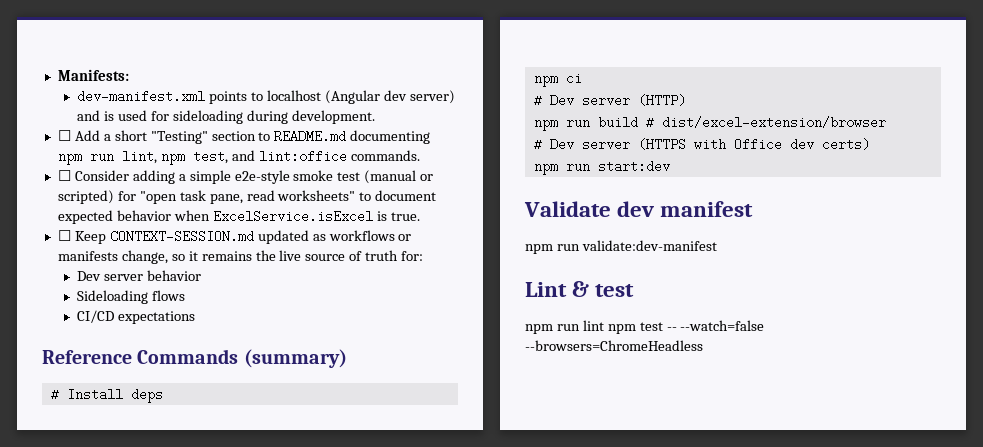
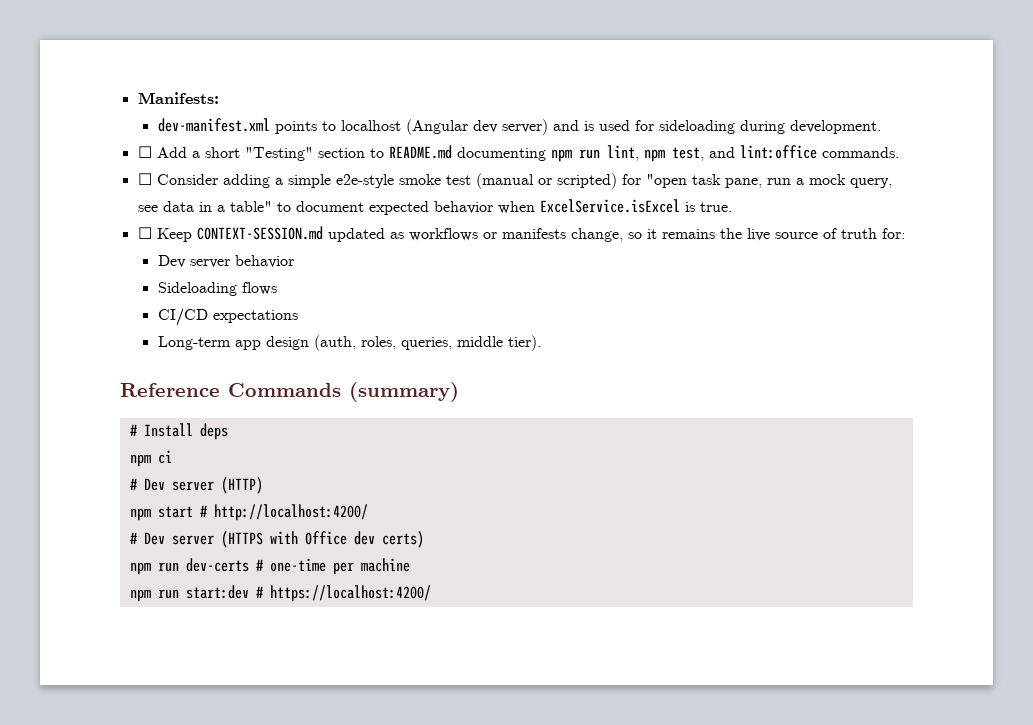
- ☐ Consider adding a simple e2e-style smoke test (manual or scripted) for "open task pane, read worksheets" to document expected behavior when ExcelService.isExcel is true.
+ ☐ Consider adding a simple e2e-style smoke test (manual or scripted) for "open task pane, run a mock query, see data in a table" to document expected behavior when ExcelService.isExcel is true.
+ Long-term app design (auth, roles, queries, middle tier).
- npm run build # dist/excel-extension/browser
+ npm start # http://localhost:4200/
- npm run start:dev
- Validate dev manifest
- npm run validate:dev-manifest
- Lint & test
- npm run lint npm test -- --watch=false --browsers=ChromeHeadless
+ npm run dev-certs # one-time per machine
+ npm run start:dev # https://localhost:4200/

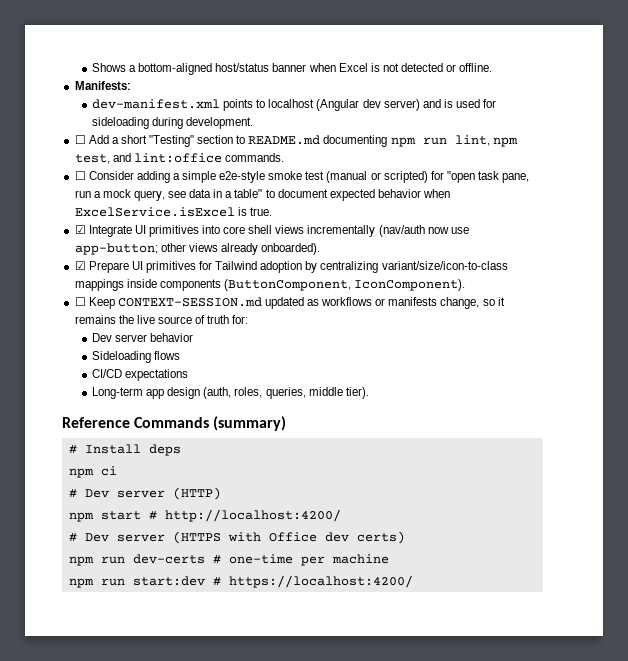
+ Shows a bottom-aligned host/status banner when Excel is not detected or offline.
+ ☑ Integrate UI primitives into core shell views incrementally (nav/auth now use app-button; other views already onboarded).
+ ☑ Prepare UI primitives for Tailwind adoption by centralizing variant/size/icon-to-class mappings inside components (ButtonComponent, IconComponent).

